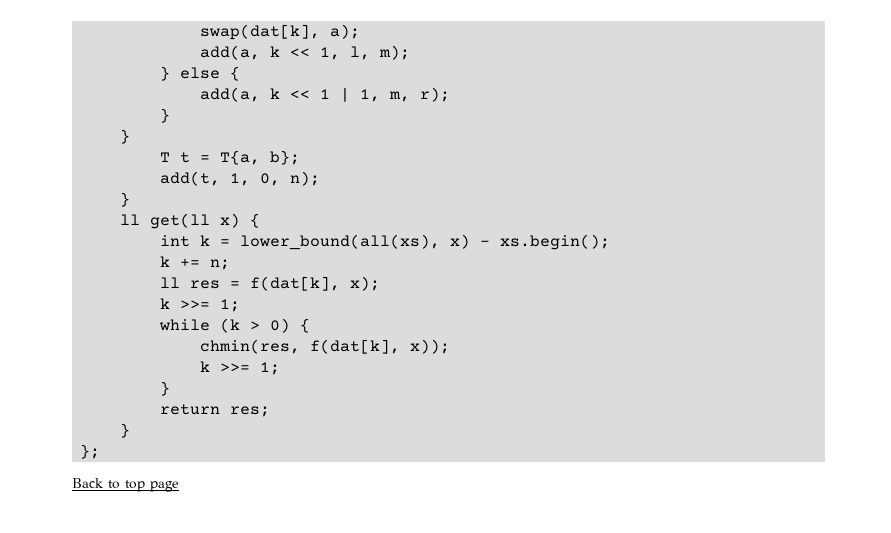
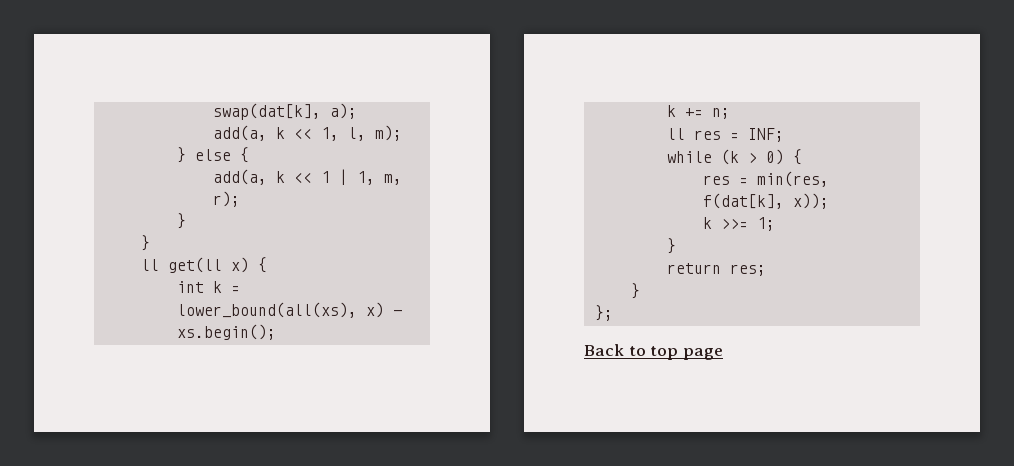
- T t = T{a, b};
- add(t, 1, 0, n);
- }
- ll res = f(dat[k], x);
- k >>= 1;
+ ll res = INF;
- chmin(res, f(dat[k], x));
+ res = min(res, f(dat[k], x));

